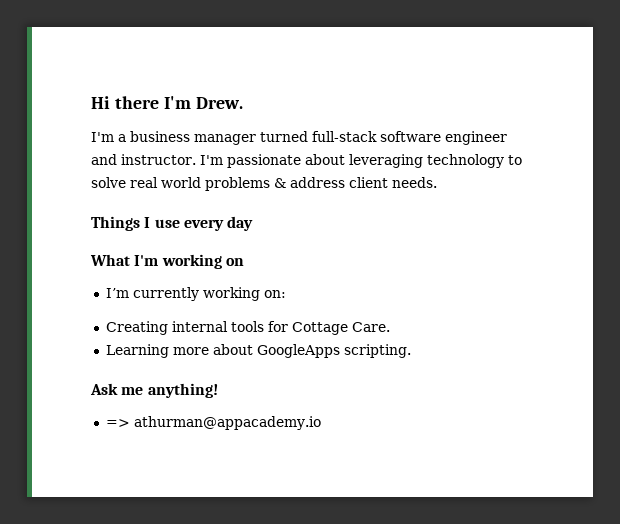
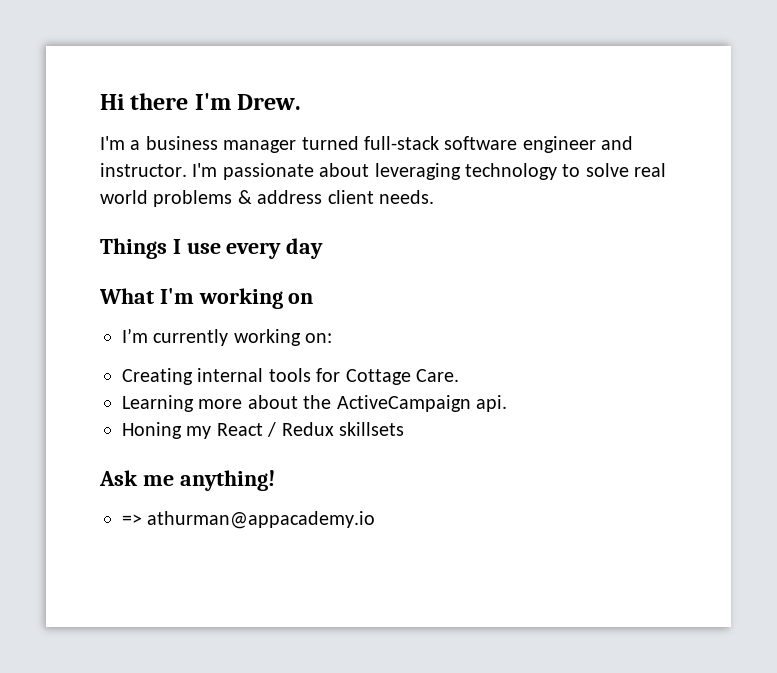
- Learning more about GoogleApps scripting.
+ Learning more about the ActiveCampaign api.
+ Honing my React / Redux skillsets

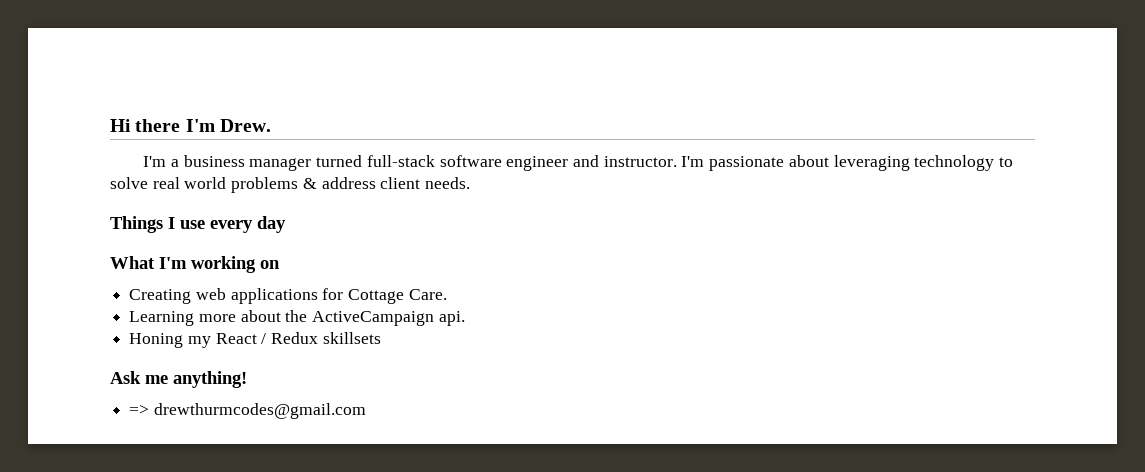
- I’m currently working on:
- Creating internal tools for Cottage Care.
+ Creating web applications for Cottage Care.
- => athurman@appacademy.io
+ => drewthurmcodes@gmail.com

